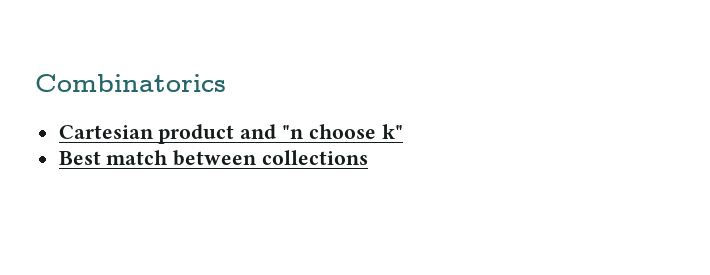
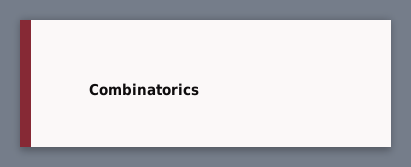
- Cartesian product and "n choose k"
- Best match between collections

